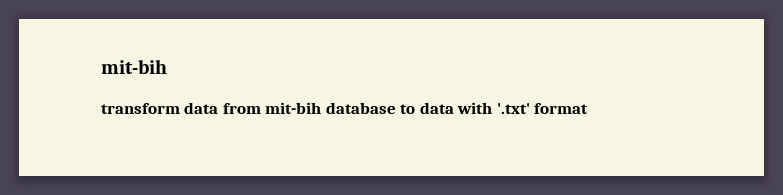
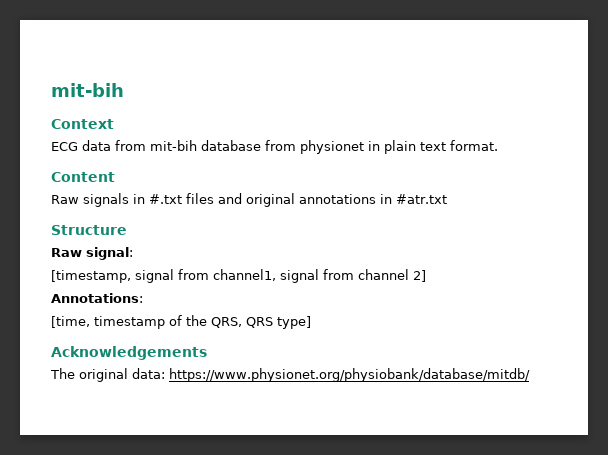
- transform data from mit-bih database to data with '.txt' format
+ Context
+ ECG data from mit-bih database from physionet in plain text format.
+ Content
+ Raw signals in #.txt files and original annotations in #atr.txt
+ Structure
+ Raw signal:
+ [timestamp, signal from channel1, signal from channel 2]
+ Annotations:
+ [time, timestamp of the QRS, QRS type]
+ Acknowledgements
+ The original data: https://www.physionet.org/physiobank/database/mitdb/

